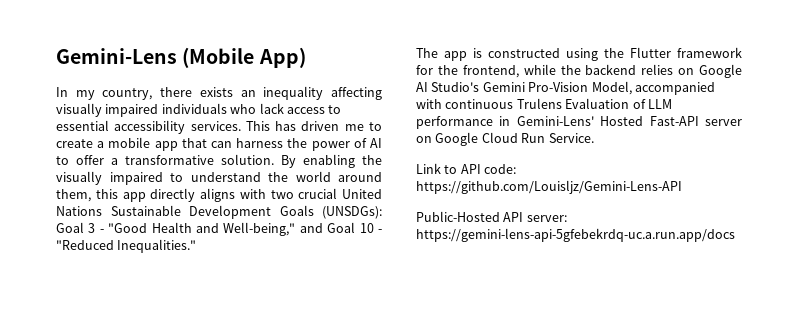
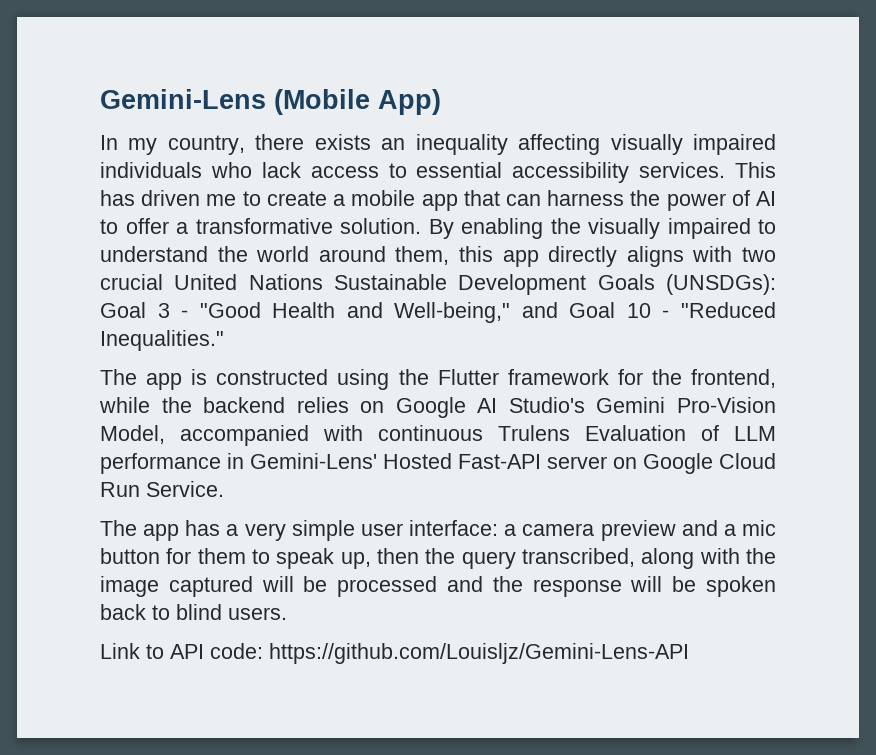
+ The app has a very simple user interface: a camera preview and a mic button for them to speak up, then the query transcribed, along with the image captured will be processed and the response will be spoken back to blind users.
- Public-Hosted API server: https://gemini-lens-api-5gfebekrdq-uc.a.run.app/docs

